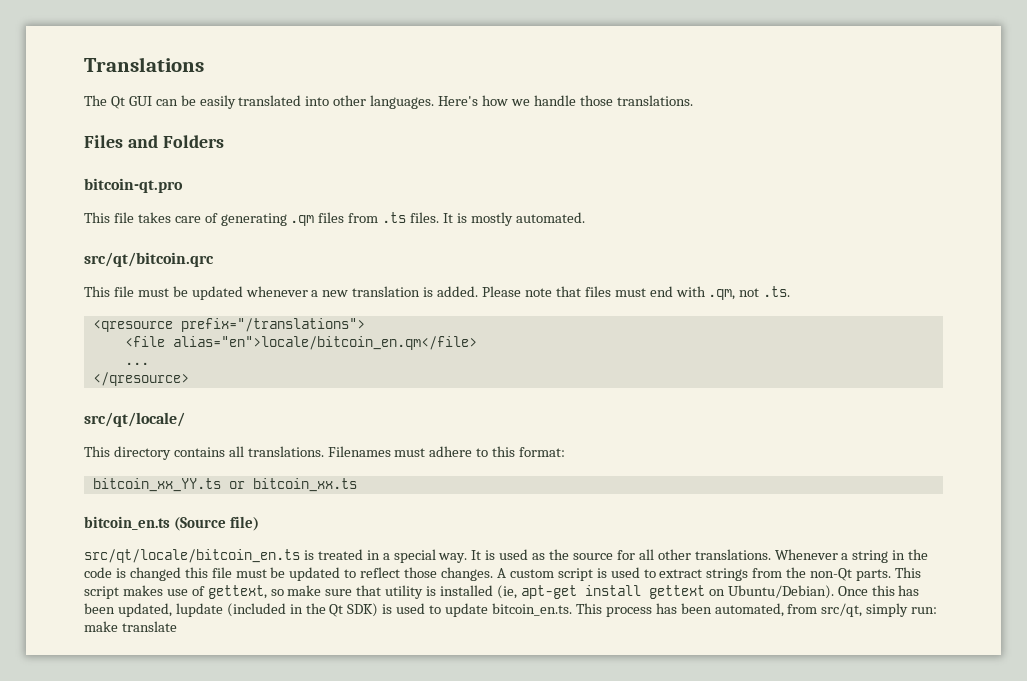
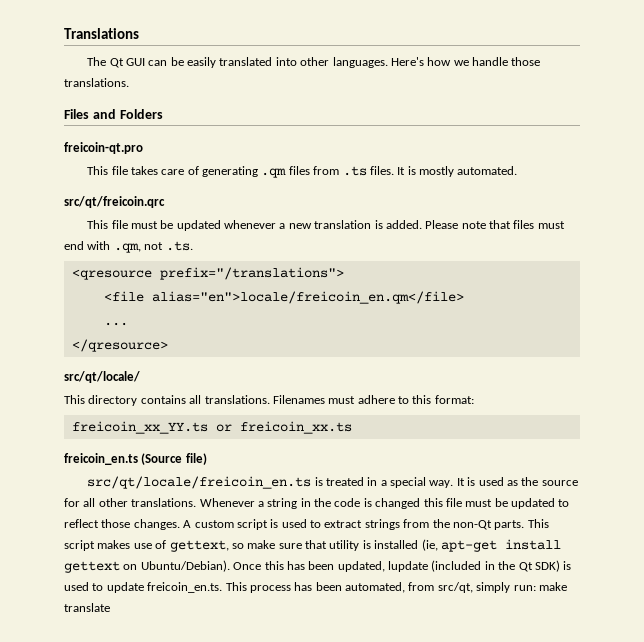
- bitcoin-qt.pro
+ freicoin-qt.pro
- src/qt/bitcoin.qrc
+ src/qt/freicoin.qrc
- <file alias="en">locale/bitcoin_en.qm</file>
+ <file alias="en">locale/freicoin_en.qm</file>
- bitcoin_xx_YY.ts or bitcoin_xx.ts
- bitcoin_en.ts (Source file)
+ freicoin_xx_YY.ts or freicoin_xx.ts
+ freicoin_en.ts (Source file)
- src/qt/locale/bitcoin_en.ts is treated in a special way.
+ src/qt/locale/freicoin_en.ts is treated in a special way.
- Once this has been updated, lupdate (included in the Qt SDK) is used to update bitcoin_en.ts. This process has been automated, from src/qt, simply run: make translate
+ Once this has been updated, lupdate (included in the Qt SDK) is used to update freicoin_en.ts. This process has been automated, from src/qt, simply run: make translate

